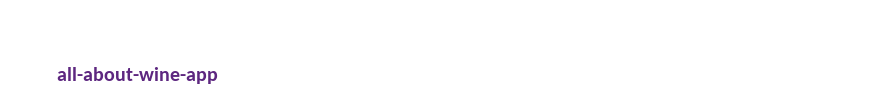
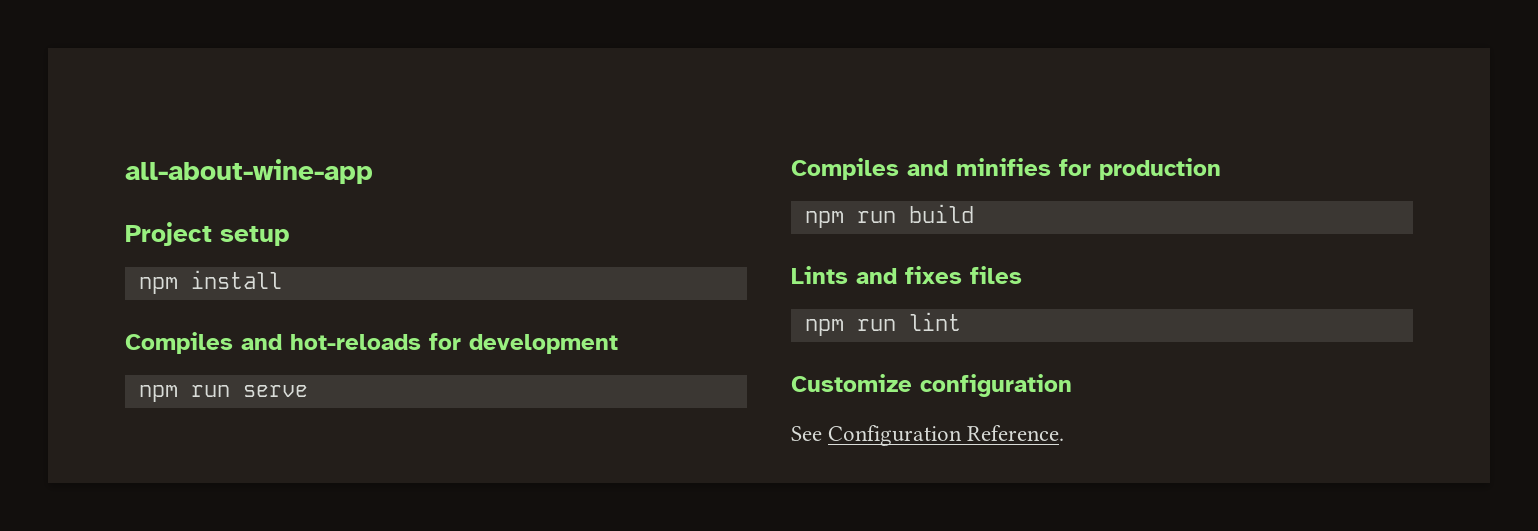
+ Project setup
+ npm install
+ Compiles and hot-reloads for development
+ npm run serve
+ Compiles and minifies for production
+ npm run build
+ Lints and fixes files
+ npm run lint
+ Customize configuration
+ See Configuration Reference.

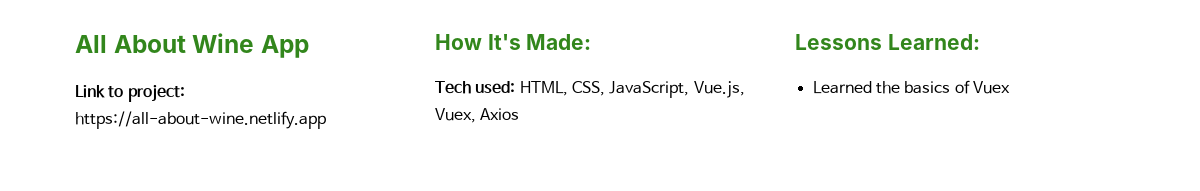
- all-about-wine-app
- Project setup
- npm install
- Compiles and hot-reloads for development
- npm run serve
- Compiles and minifies for production
- npm run build
- Lints and fixes files
- npm run lint
- Customize configuration
- See Configuration Reference.
+ All About Wine App
+ Link to project: https://all-about-wine.netlify.app
+ How It's Made:
+ Tech used: HTML, CSS, JavaScript, Vue.js, Vuex, Axios
+ Lessons Learned:
+ Learned the basics of Vuex

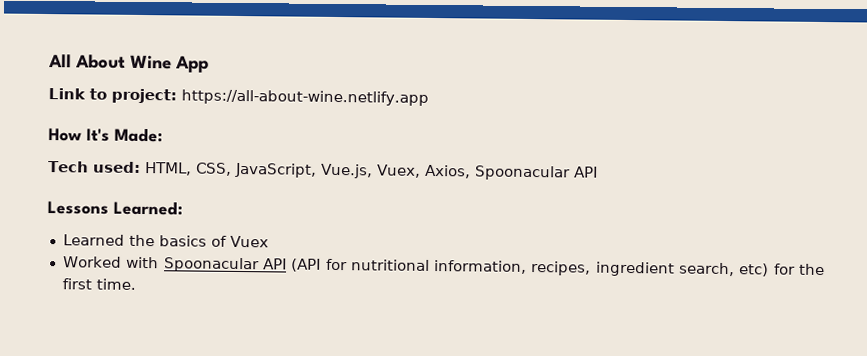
- Tech used: HTML, CSS, JavaScript, Vue.js, Vuex, Axios
+ Tech used: HTML, CSS, JavaScript, Vue.js, Vuex, Axios, Spoonacular API
+ Worked with Spoonacular API (API for nutritional information, recipes, ingredient search, etc) for the first time.

